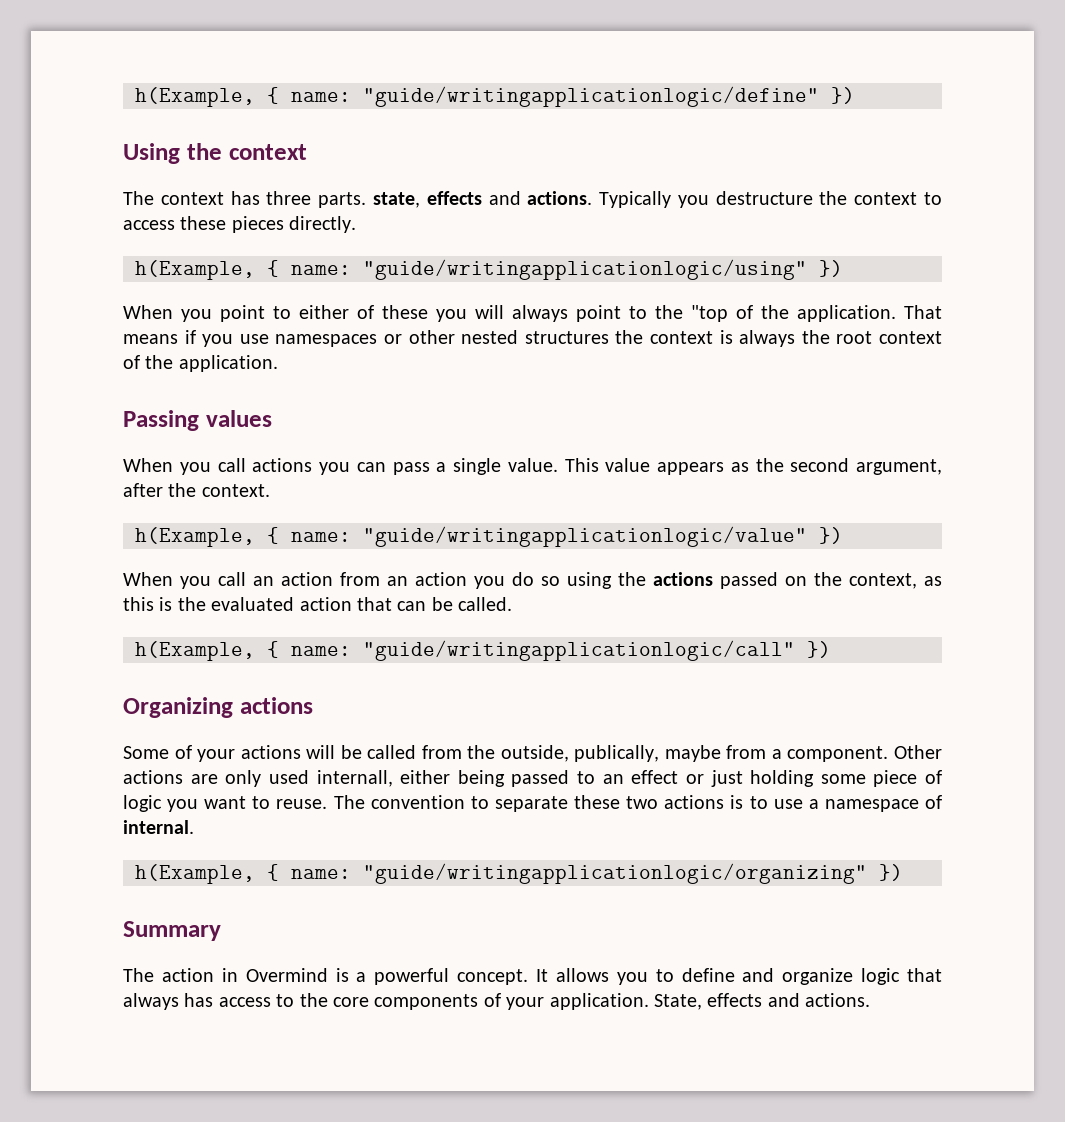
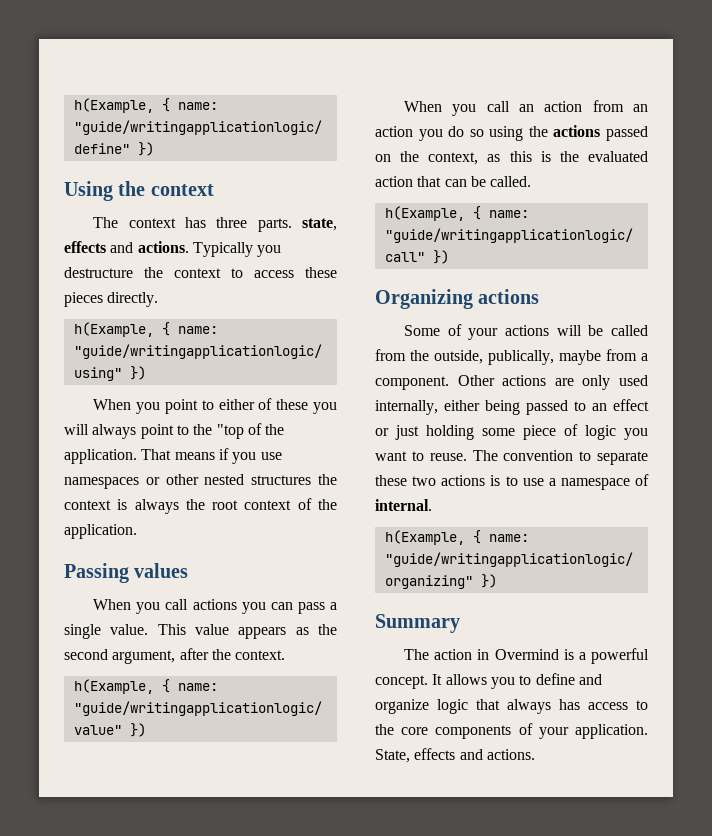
- Other actions are only used internall, either being passed to an effect or just holding some piece of logic you want to reuse.
+ Other actions are only used internally, either being passed to an effect or just holding some piece of logic you want to reuse.

